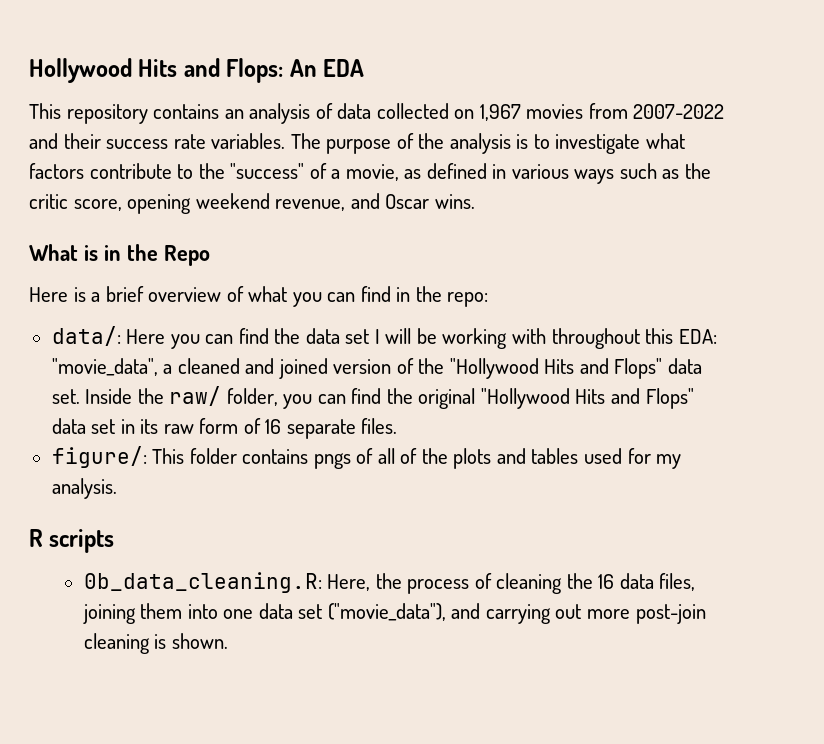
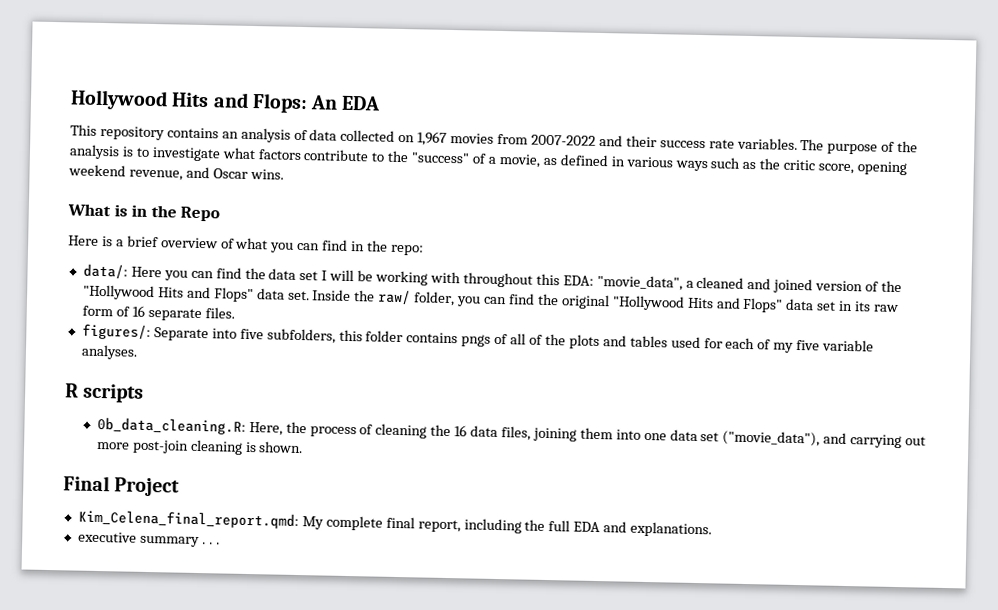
- figure/: This folder contains pngs of all of the plots and tables used for my analysis.
+ figures/: Separate into five subfolders, this folder contains pngs of all of the plots and tables used for each of my five variable analyses.
+ Final Project
+ Kim_Celena_final_report.qmd: My complete final report, including the full EDA and explanations.
+ executive summary . . .

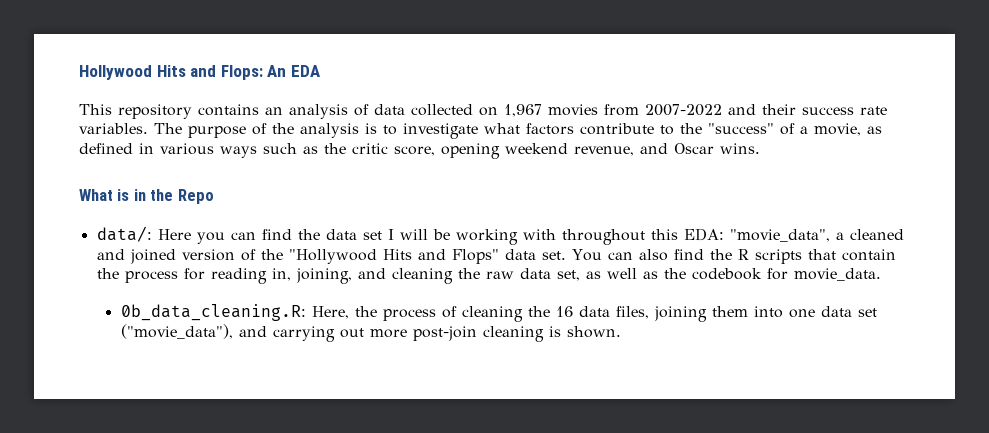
- Here is a brief overview of what you can find in the repo:
- Inside the raw/ folder, you can find the original "Hollywood Hits and Flops" data set in its raw form of 16 separate files.
- figures/: Separate into five subfolders, this folder contains pngs of all of the plots and tables used for each of my five variable analyses.
- R scripts
+ You can also find the R scripts that contain the process for reading in, joining, and cleaning the raw data set, as well as the codebook for movie_data.
- Final Project
- Kim_Celena_final_report.qmd: My complete final report, including the full EDA and explanations.
- executive summary . . .

